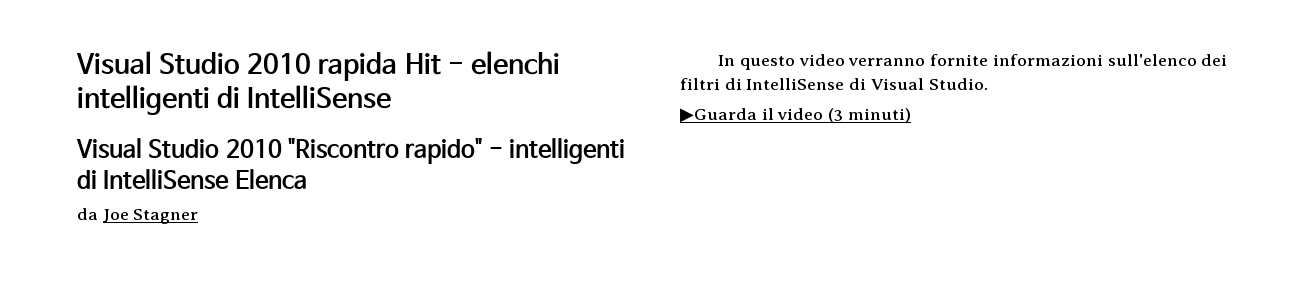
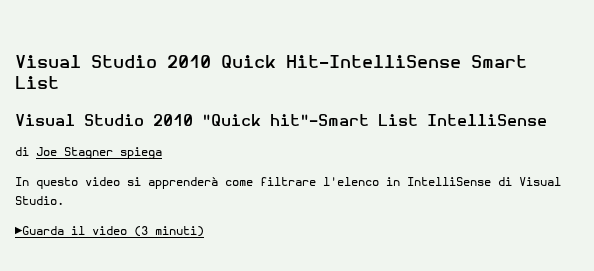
- Visual Studio 2010 rapida Hit - elenchi intelligenti di IntelliSense
- Visual Studio 2010 "Riscontro rapido" - intelligenti di IntelliSense Elenca
- da Joe Stagner
+ Visual Studio 2010 Quick Hit-IntelliSense Smart List
+ Visual Studio 2010 "Quick hit"-Smart List IntelliSense
+ di Joe Stagner spiega
- In questo video verranno fornite informazioni sull'elenco dei filtri di IntelliSense di Visual Studio.
+ In questo video si apprenderà come filtrare l'elenco in IntelliSense di Visual Studio.

